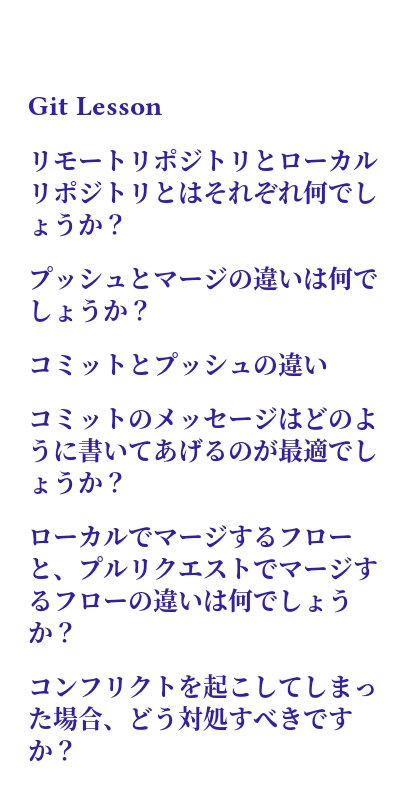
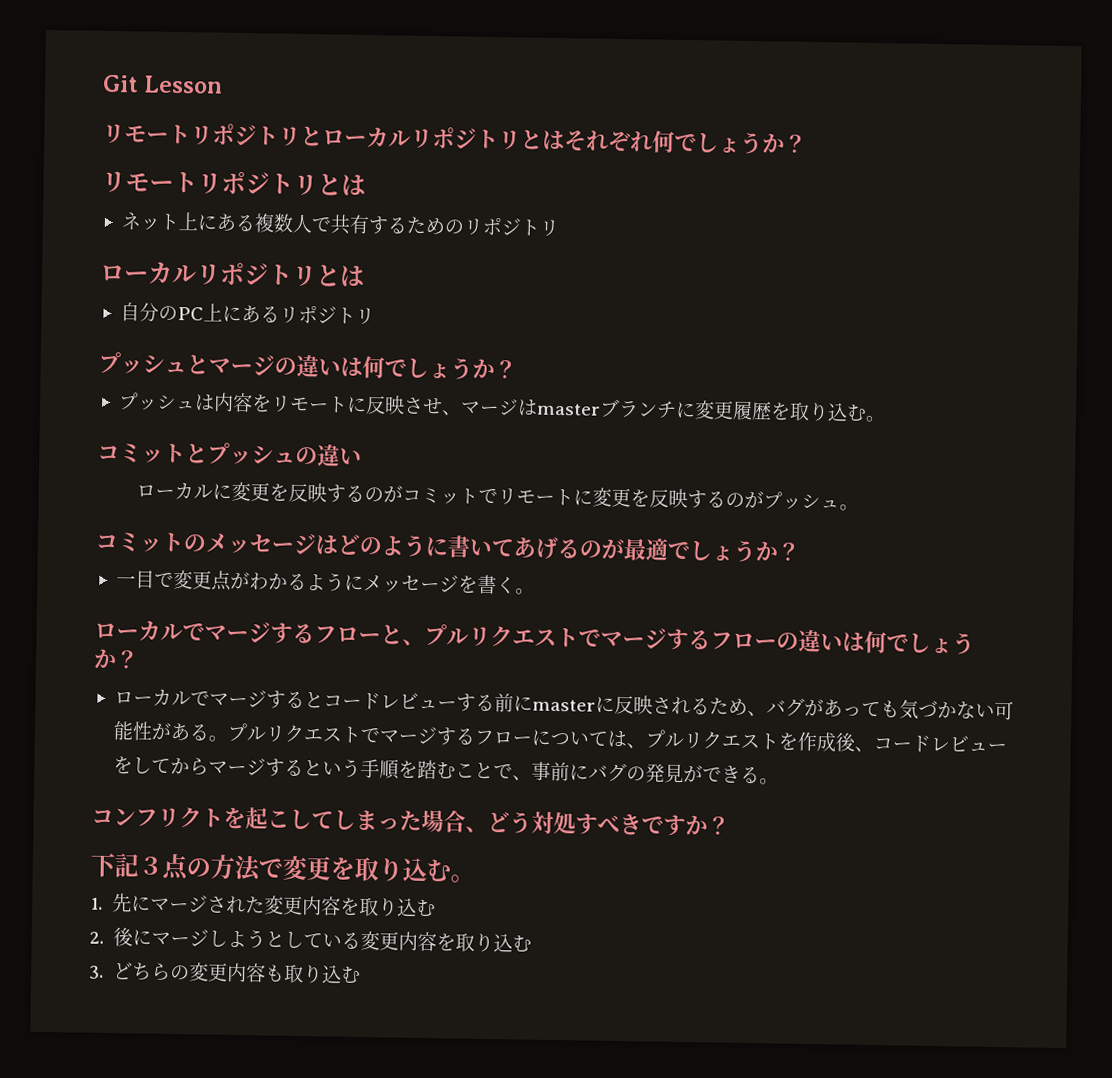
+ リモートリポジトリとは
+ ネット上にある複数人で共有するためのリポジトリ
+ ローカルリポジトリとは
+ 自分のPC上にあるリポジトリ
+ プッシュは内容をリモートに反映させ、マージはmasterブランチに変更履歴を取り込む。
+ ローカルに変更を反映するのがコミットでリモートに変更を反映するのがプッシュ。
+ 一目で変更点がわかるようにメッセージを書く。
+ ローカルでマージするとコードレビューする前にmasterに反映されるため、バグがあっても気づかない可能性がある。プルリクエストでマージするフローについては、プルリクエストを作成後、コードレビューをしてからマージするという手順を踏むことで、事前にバグの発見ができる。
+ 下記３点の方法で変更を取り込む。
+ 1.先にマージされた変更内容を取り込む
+ 2.後にマージしようとしている変更内容を取り込む
+ 3.どちらの変更内容も取り込む

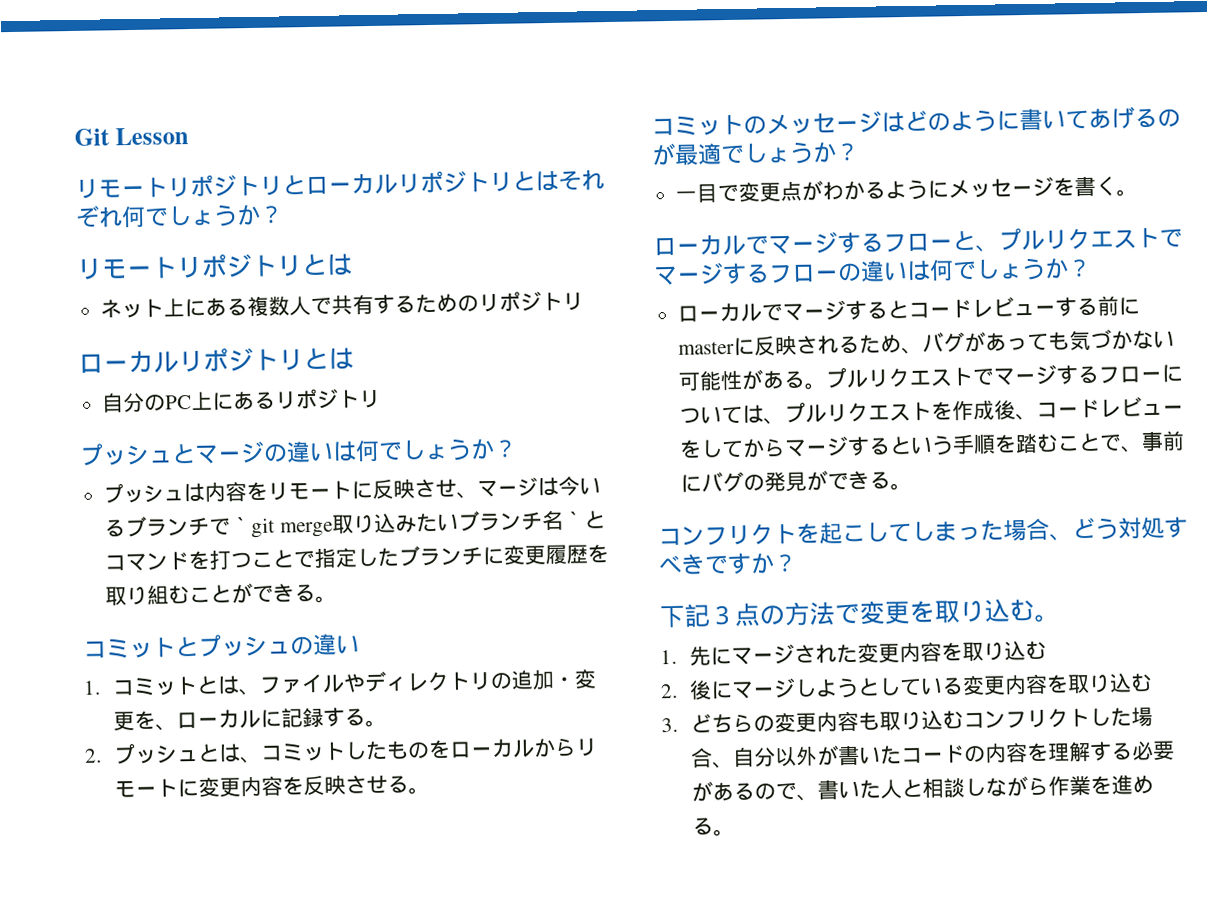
- プッシュは内容をリモートに反映させ、マージはmasterブランチに変更履歴を取り込む。
+ プッシュは内容をリモートに反映させ、マージは今いるブランチで｀git merge取り込みたいブランチ名｀とコマンドを打つことで指定したブランチに変更履歴を取り組むことができる。
- ローカルに変更を反映するのがコミットでリモートに変更を反映するのがプッシュ。
+ 1.コミットとは、ファイルやディレクトリの追加・変更を、ローカルに記録する。
+ 2.プッシュとは、コミットしたものをローカルからリモートに変更内容を反映させる。
- 3.どちらの変更内容も取り込む
+ 3.どちらの変更内容も取り込むコンフリクトした場合、自分以外が書いたコードの内容を理解する必要があるので、書いた人と相談しながら作業を進める。

